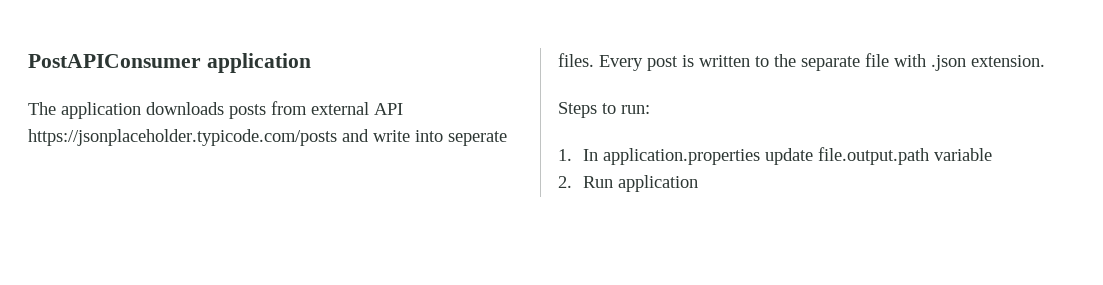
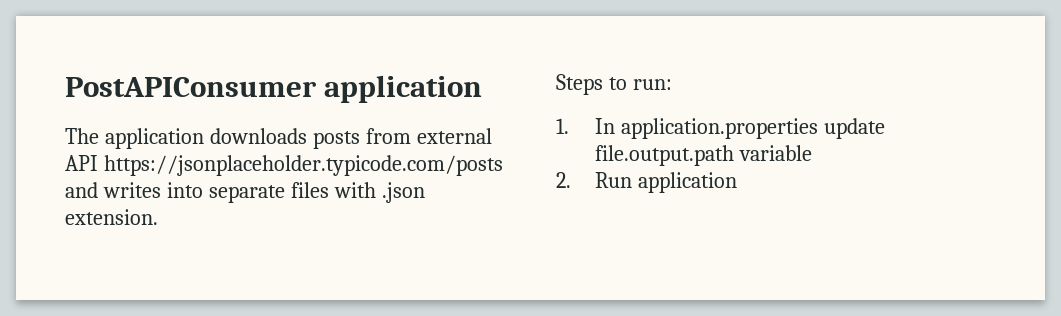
- The application downloads posts from external API https://jsonplaceholder.typicode.com/posts and write into seperate files. Every post is written to the separate file with .json extension.
+ The application downloads posts from external API https://jsonplaceholder.typicode.com/posts and writes into separate files with .json extension.

